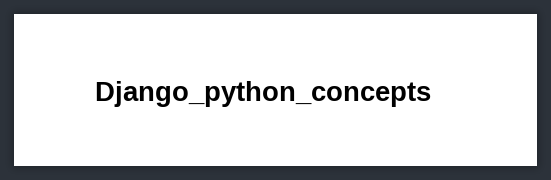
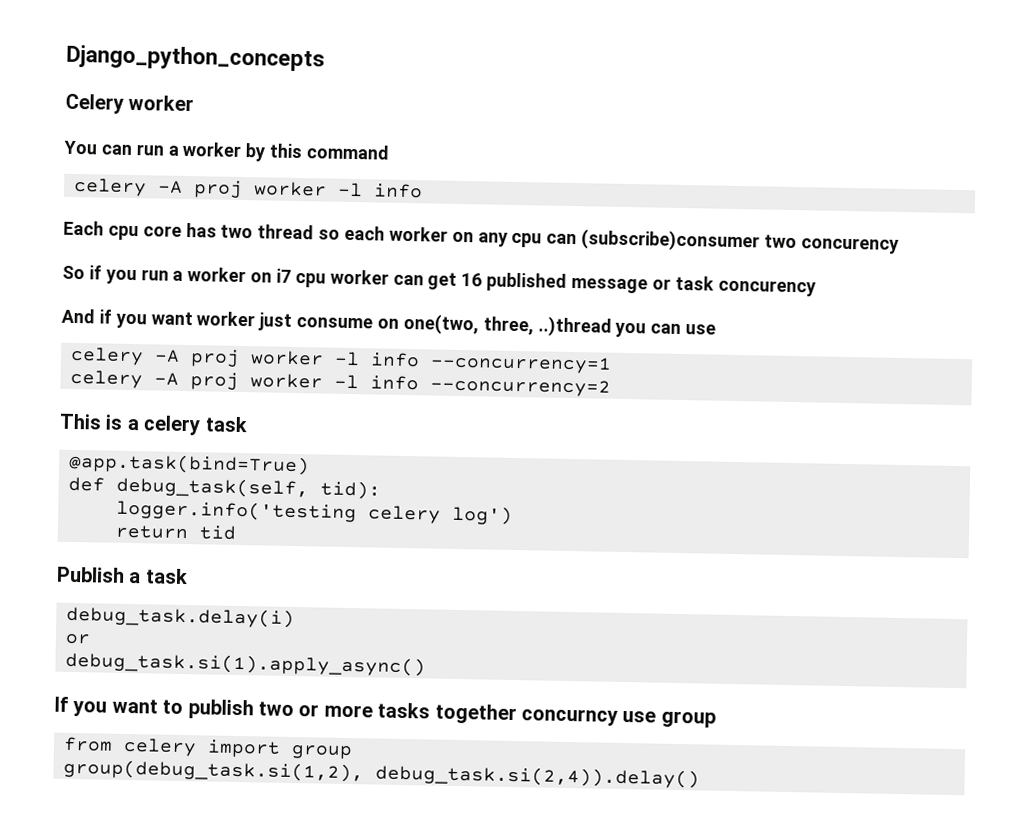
+ Celery worker
+ You can run a worker by this command
+ celery -A proj worker -l info
+ Each cpu core has two thread so each worker on any cpu can (subscribe)consumer two concurency
+ So if you run a worker on i7 cpu worker can get 16 published message or task concurency
+ And if you want worker just consume on one(two, three, ..)thread you can use
+ celery -A proj worker -l info --concurrency=1
+ celery -A proj worker -l info --concurrency=2
+ This is a celery task
+ @app.task(bind=True)
+ def debug_task(self, tid):
+ logger.info('testing celery log')
+ return tid
+ Publish a task
+ debug_task.delay(i)
+ or
+ debug_task.si(1).apply_async()
+ If you want to publish two or more tasks together concurncy use group
+ from celery import group
+ group(debug_task.si(1,2), debug_task.si(2,4)).delay()

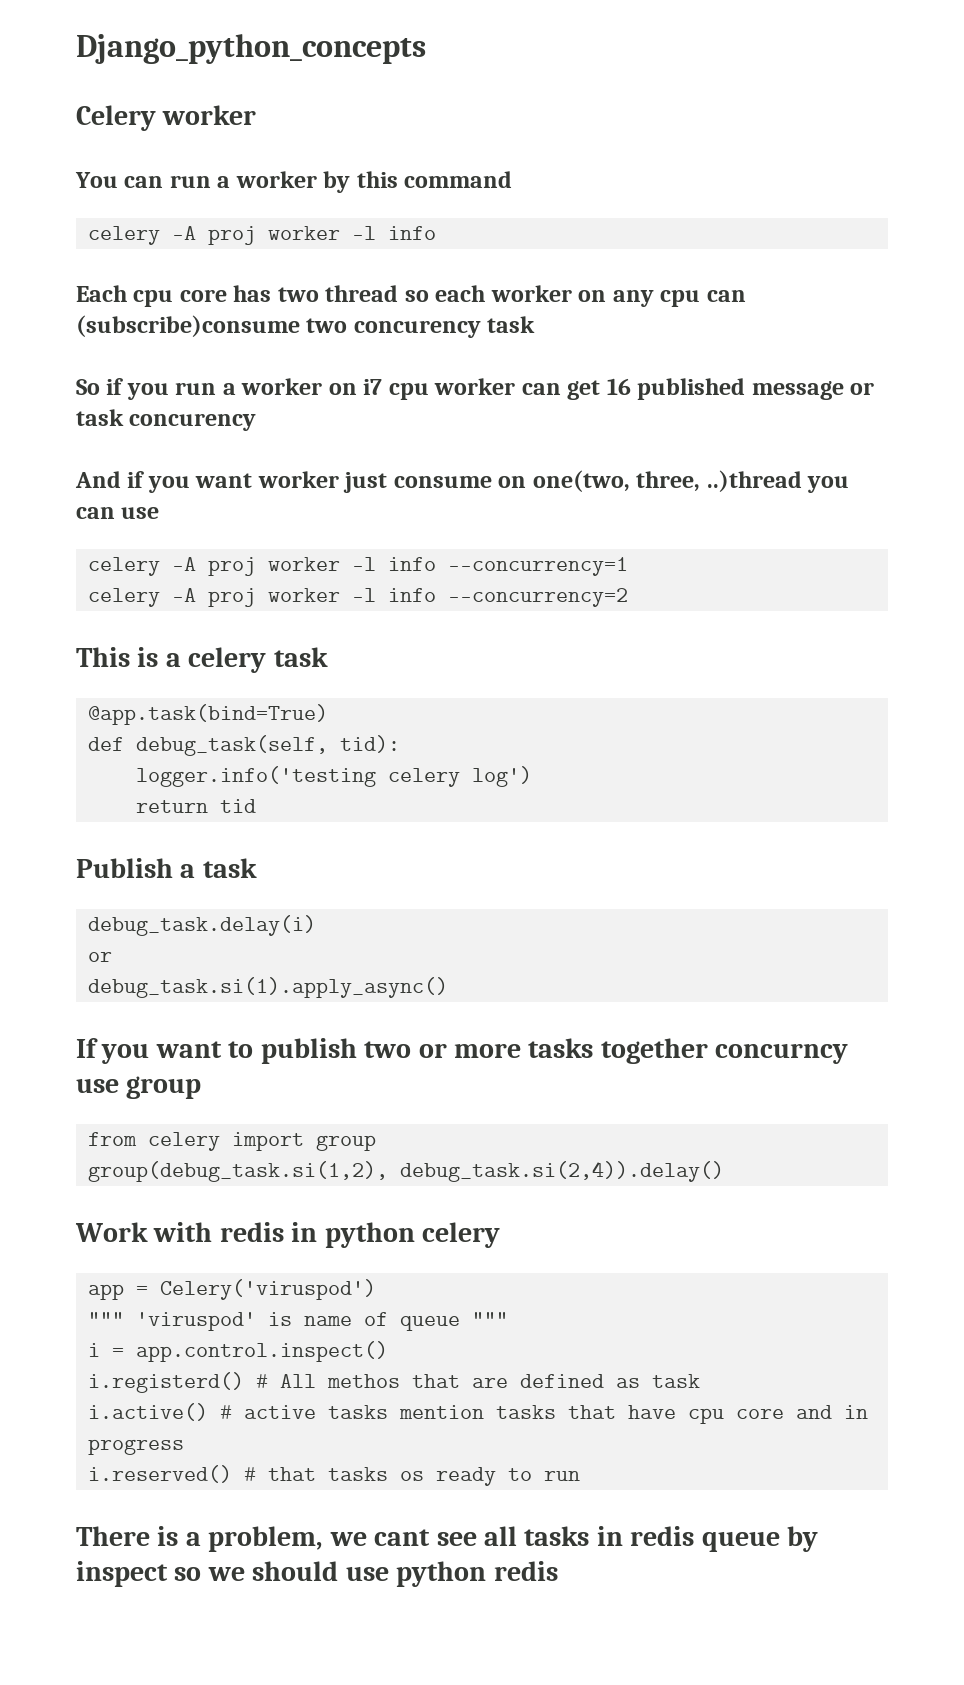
- Each cpu core has two thread so each worker on any cpu can (subscribe)consumer two concurency
+ Each cpu core has two thread so each worker on any cpu can (subscribe)consume two concurency task
+ Work with redis in python celery
+ app = Celery('viruspod')
+ """ 'viruspod' is name of queue """
+ i = app.control.inspect()
+ i.registerd() # All methos that are defined as task
+ i.active() # active tasks mention tasks that have cpu core and in progress
+ i.reserved() # that tasks os ready to run
+ There is a problem, we cant see all tasks in redis queue by inspect so we should use python redis

